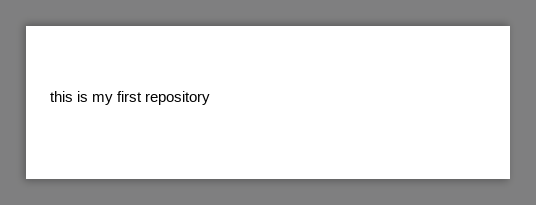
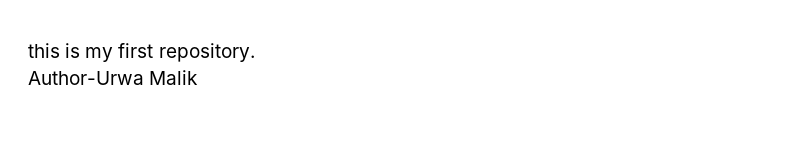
- this is my first repository
+ this is my first repository.
+ Author-Urwa Malik

